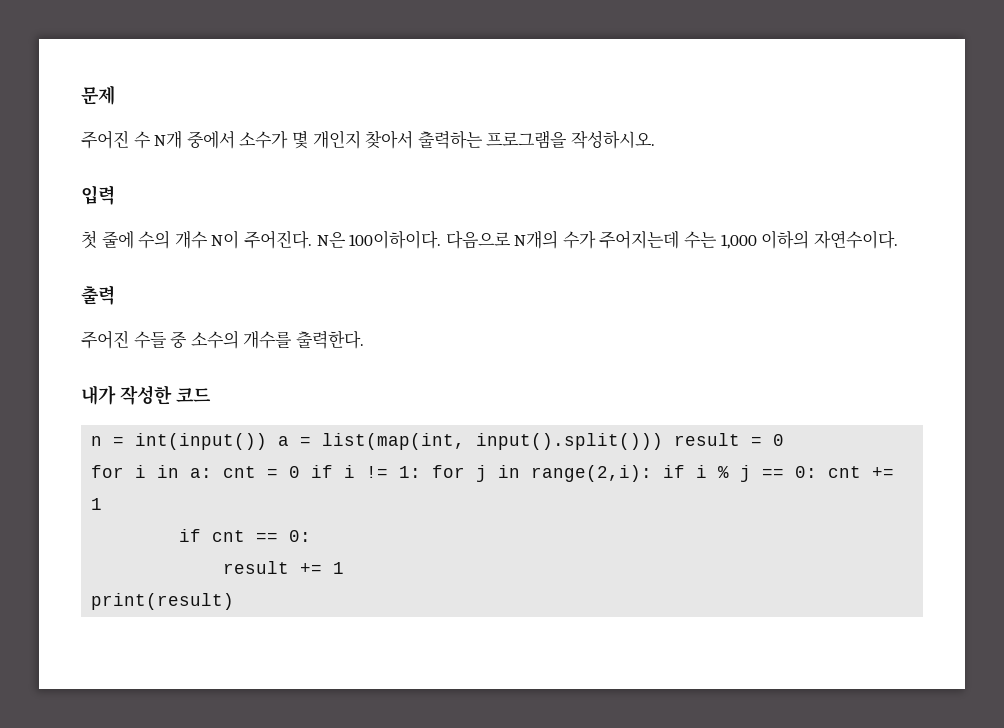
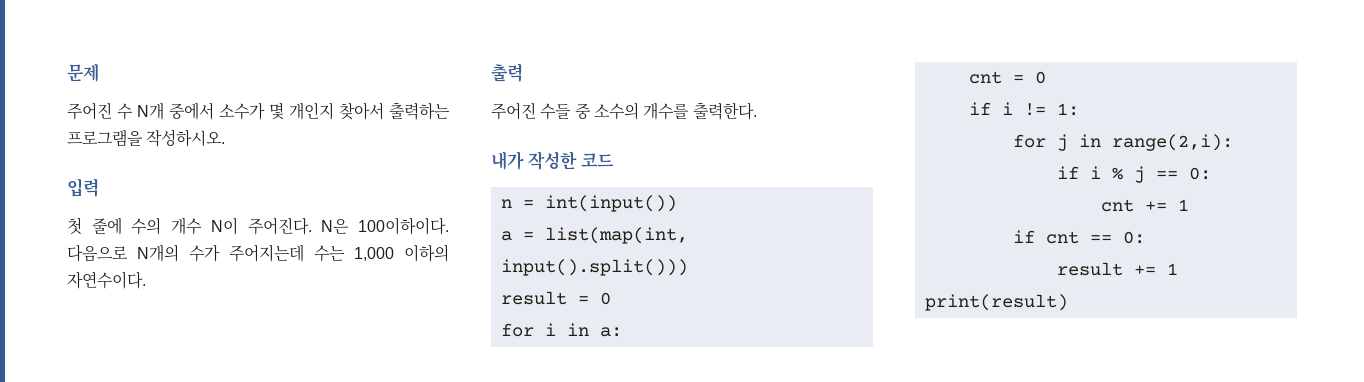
- n = int(input()) a = list(map(int, input().split())) result = 0
+ n = int(input())
+ a = list(map(int, input().split()))
+ result = 0
- for i in a: cnt = 0 if i != 1: for j in range(2,i): if i % j == 0: cnt += 1
+ for i in a:
+ cnt = 0
+ if i != 1:
+ for j in range(2,i):
+ if i % j == 0:
+ cnt += 1

